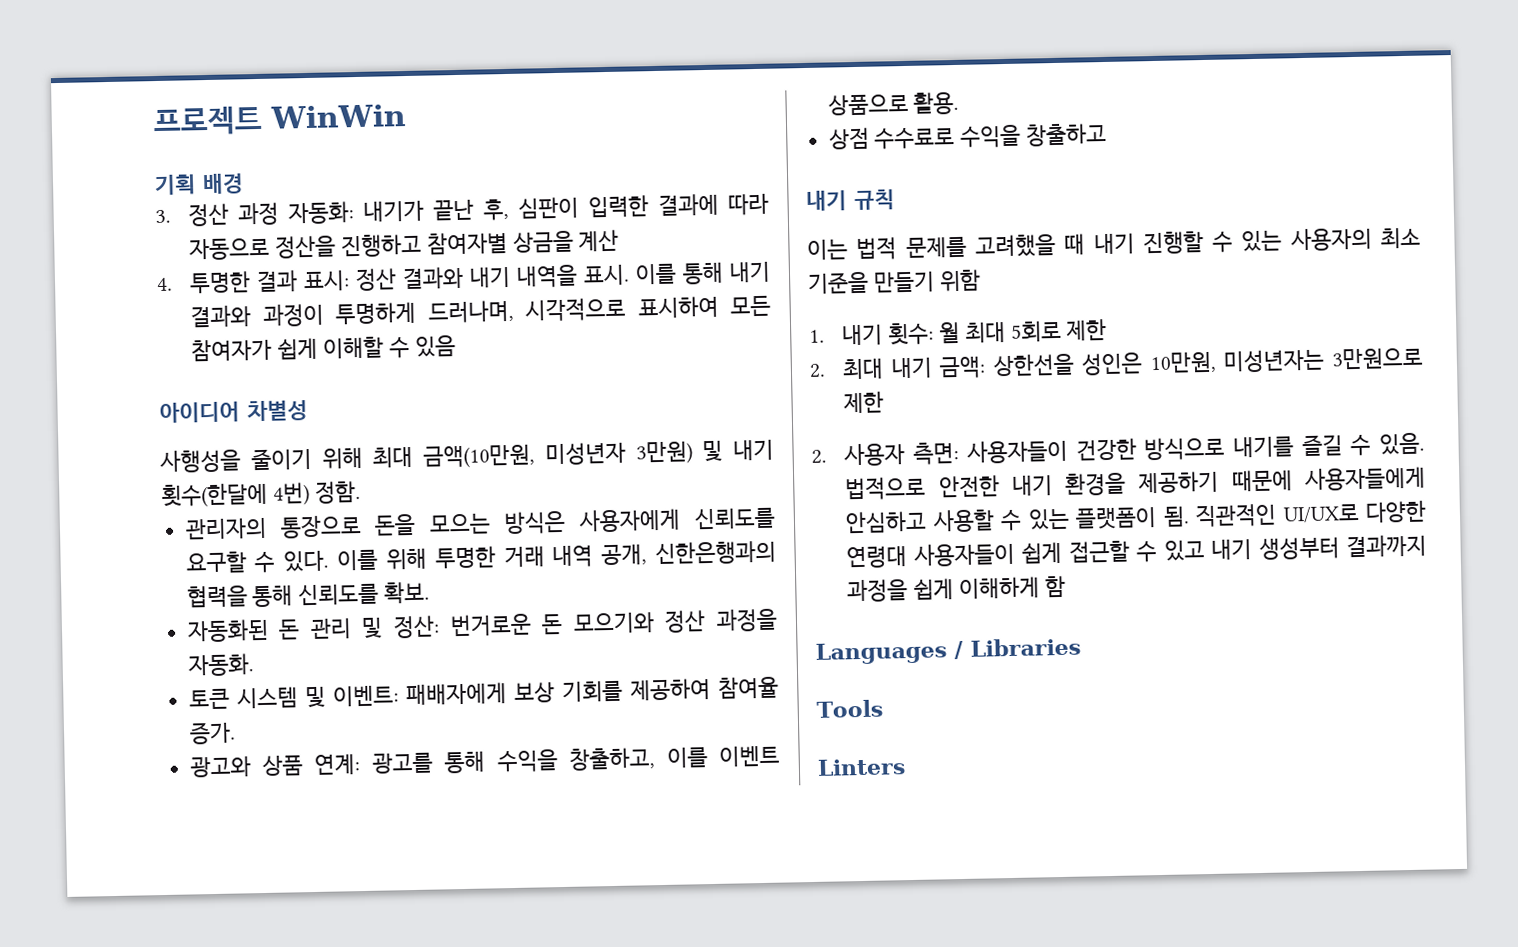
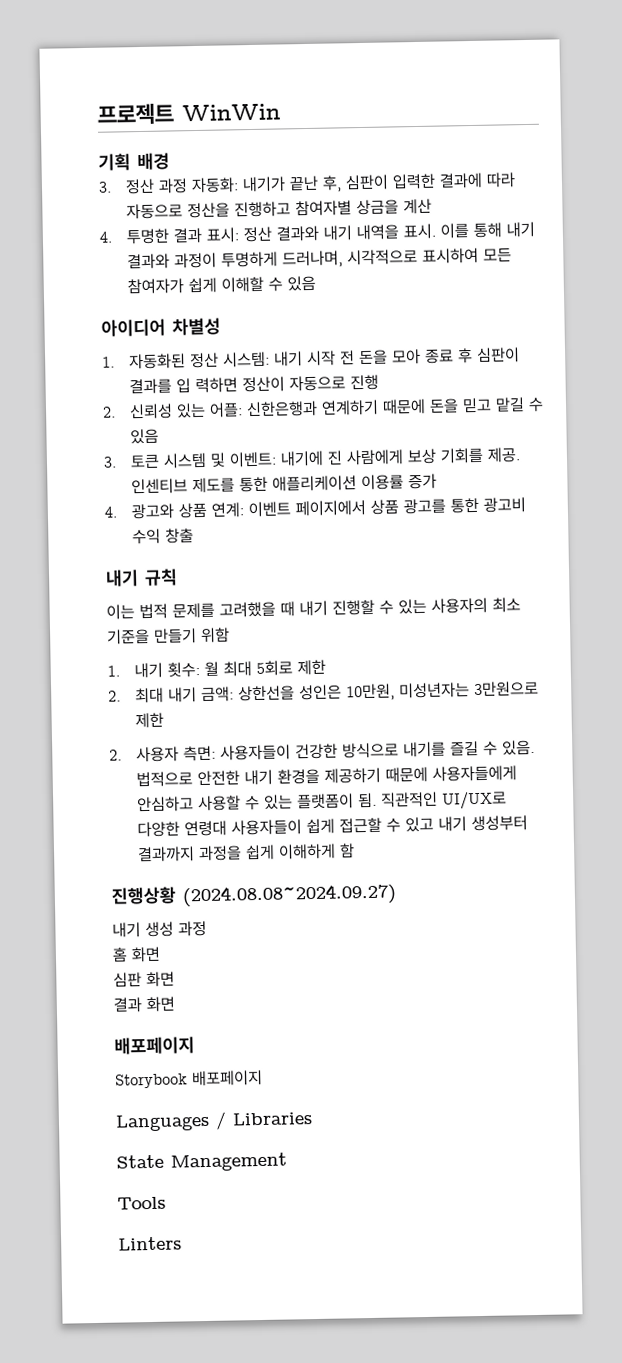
- 사행성을 줄이기 위해 최대 금액(10만원, 미성년자 3만원) 및 내기 횟수(한달에 4번) 정함.
- 관리자의 통장으로 돈을 모으는 방식은 사용자에게 신뢰도를 요구할 수 있다. 이를 위해 투명한 거래 내역 공개, 신한은행과의 협력을 통해 신뢰도를 확보.
- 자동화된 돈 관리 및 정산: 번거로운 돈 모으기와 정산 과정을 자동화.
- 토큰 시스템 및 이벤트: 패배자에게 보상 기회를 제공하여 참여율 증가.
- 광고와 상품 연계: 광고를 통해 수익을 창출하고, 이를 이벤트 상품으로 활용.
- 상점 수수료로 수익을 창출하고
+ 1. 자동화된 정산 시스템: 내기 시작 전 돈을 모아 종료 후 심판이 결과를 입 력하면 정산이 자동으로 진행
+ 2. 신뢰성 있는 어플: 신한은행과 연계하기 때문에 돈을 믿고 맡길 수 있음
+ 3. 토큰 시스템 및 이벤트: 내기에 진 사람에게 보상 기회를 제공. 인센티브 제도를 통한 애플리케이션 이용률 증가
+ 4. 광고와 상품 연계: 이벤트 페이지에서 상품 광고를 통한 광고비 수익 창출
+ 진행상황 (2024.08.08~2024.09.27)
+ 내기 생성 과정
+ 홈 화면
+ 심판 화면
+ 결과 화면
+ 배포페이지
+ Storybook 배포페이지
+ State Management

